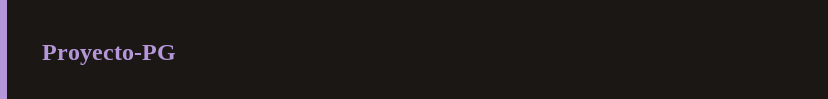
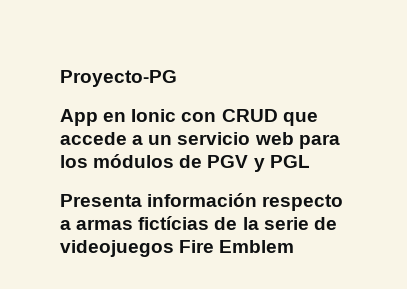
+ App en Ionic con CRUD que accede a un servicio web para los módulos de PGV y PGL
+ Presenta información respecto a armas fictícias de la serie de videojuegos Fire Emblem

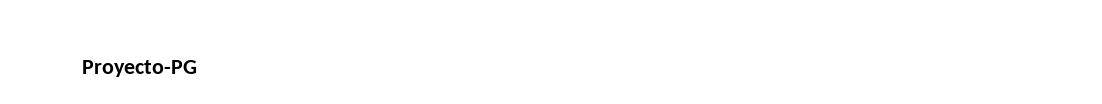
- App en Ionic con CRUD que accede a un servicio web para los módulos de PGV y PGL
- Presenta información respecto a armas fictícias de la serie de videojuegos Fire Emblem

